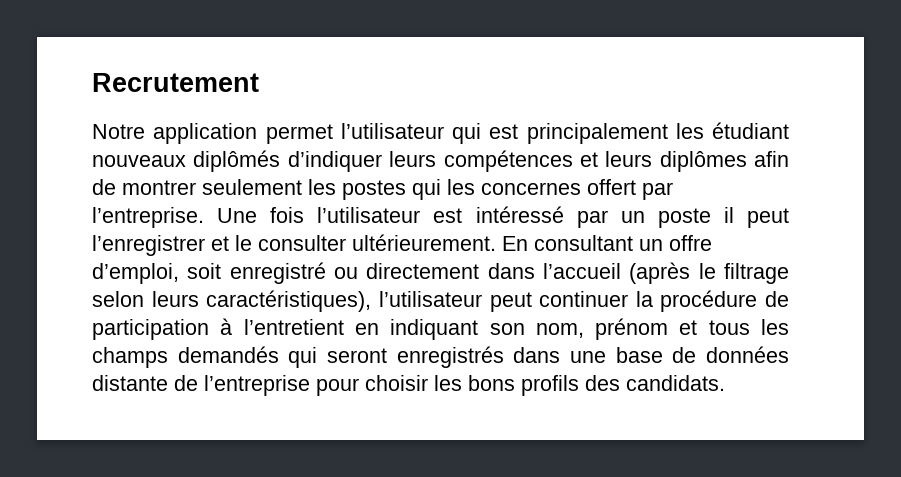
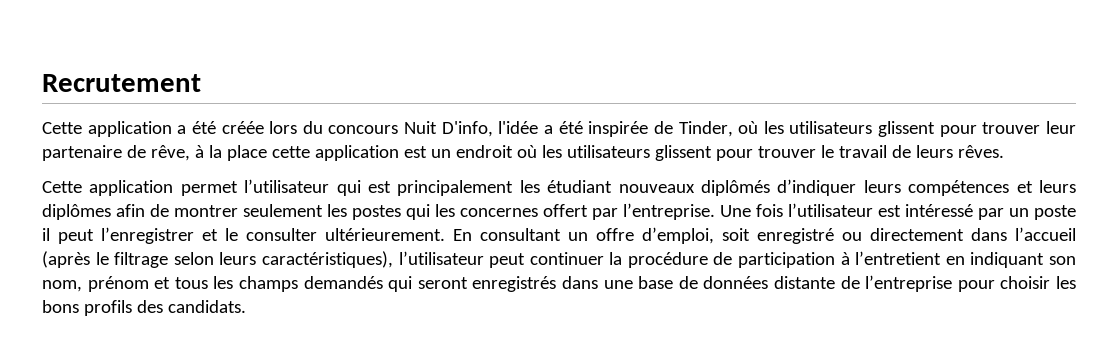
- Notre application permet l’utilisateur qui est principalement les étudiant nouveaux diplômés d’indiquer leurs compétences et leurs diplômes afin de montrer seulement les postes qui les concernes offert par l’entreprise.
+ Cette application a été créée lors du concours Nuit D'info, l'idée a été inspirée de Tinder, où les utilisateurs glissent pour trouver leur partenaire de rêve, à la place cette application est un endroit où les utilisateurs glissent pour trouver le travail de leurs rêves.
+ Cette application permet l’utilisateur qui est principalement les étudiant nouveaux diplômés d’indiquer leurs compétences et leurs diplômes afin de montrer seulement les postes qui les concernes offert par l’entreprise.

